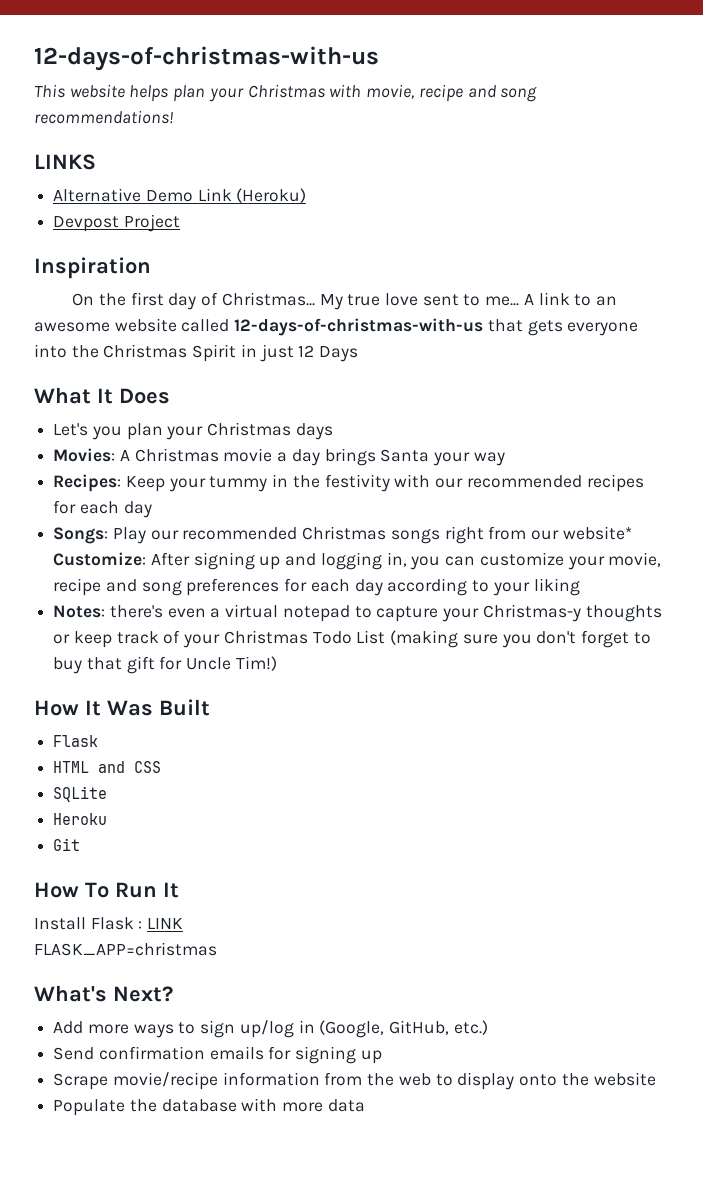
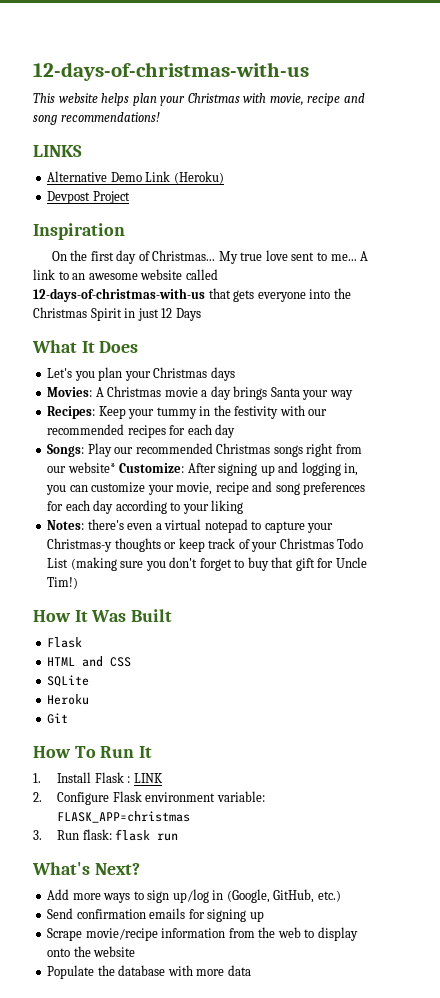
- Install Flask : LINK
+ 1. Install Flask : LINK
- FLASK_APP=christmas
+ 2. Configure Flask environment variable: FLASK_APP=christmas
+ 3. Run flask: flask run

